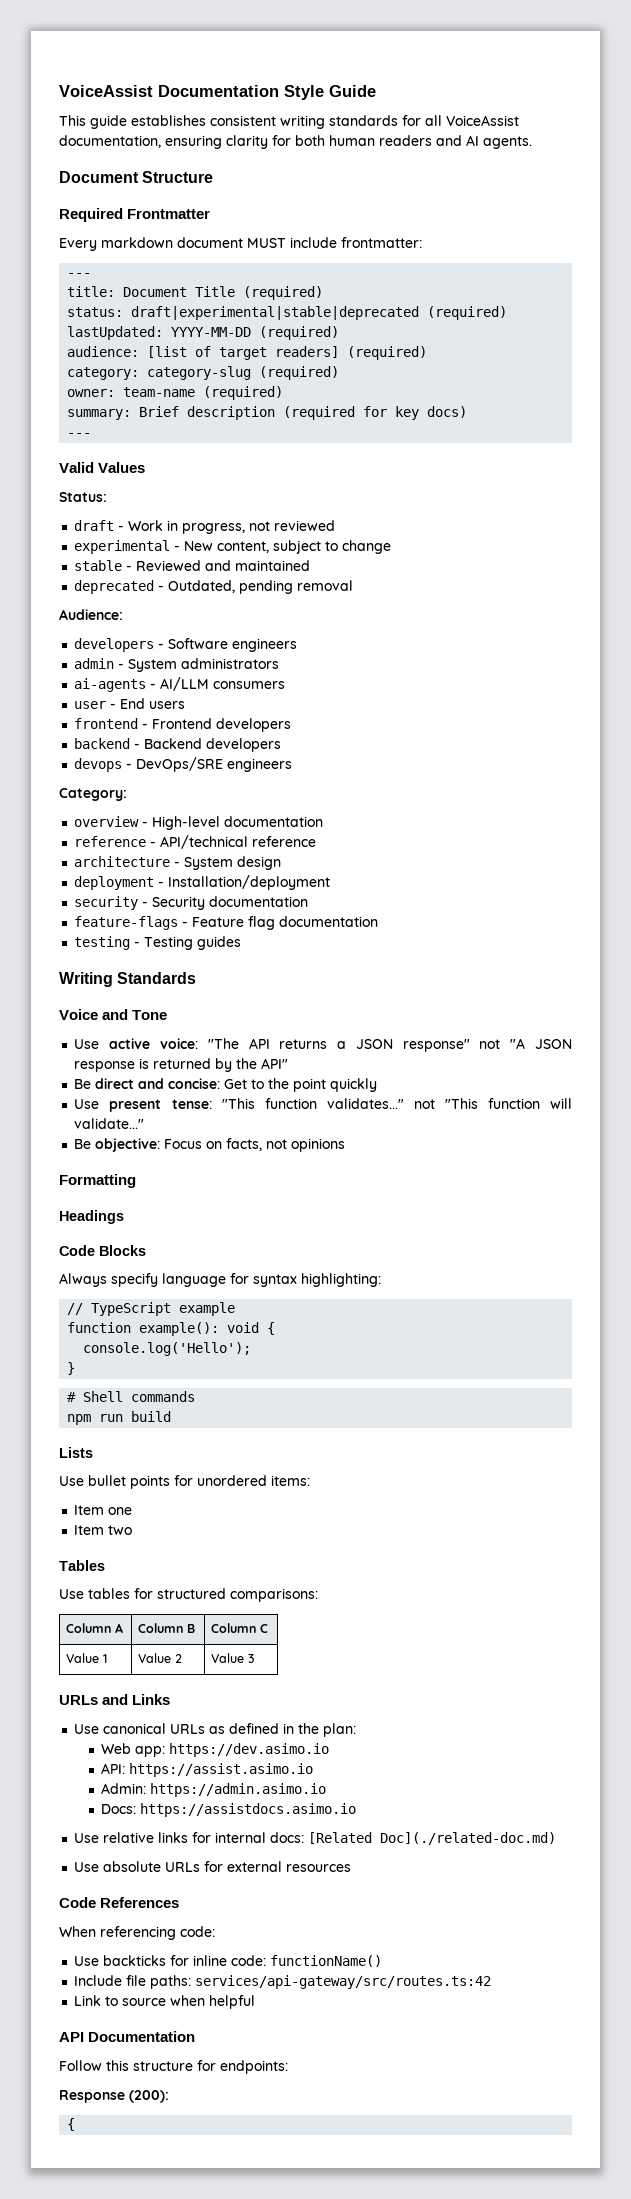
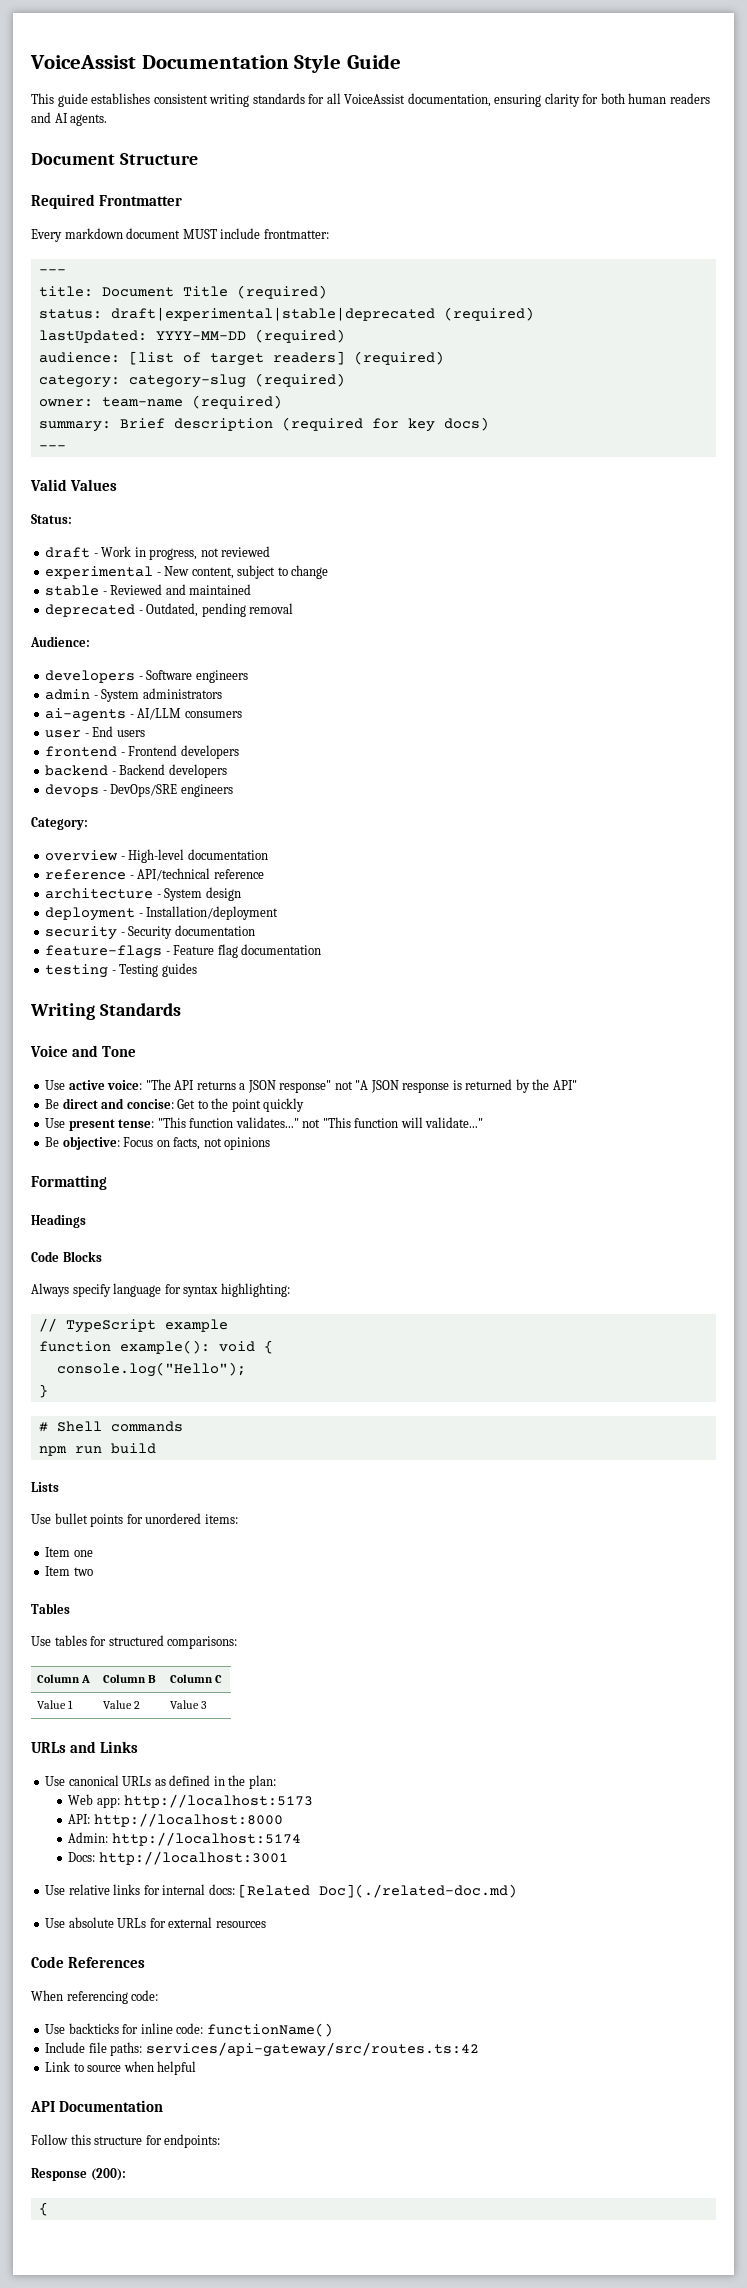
- console.log('Hello');
+ console.log("Hello");
- Web app: https://dev.asimo.io
+ Web app: http://localhost:5173
- API: https://assist.asimo.io
+ API: http://localhost:8000
- Admin: https://admin.asimo.io
+ Admin: http://localhost:5174
- Docs: https://assistdocs.asimo.io
+ Docs: http://localhost:3001

